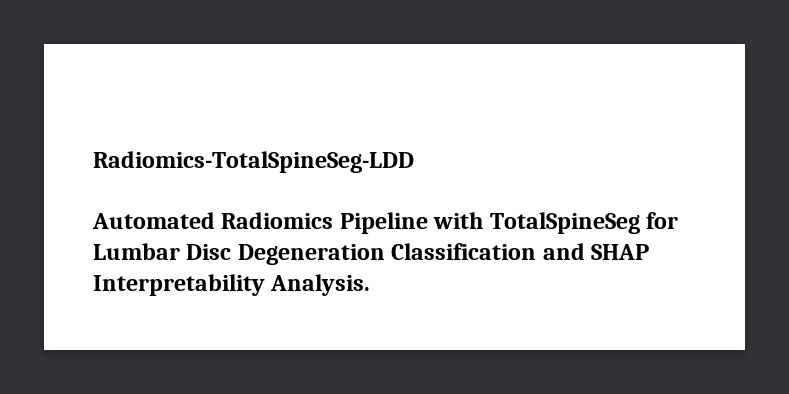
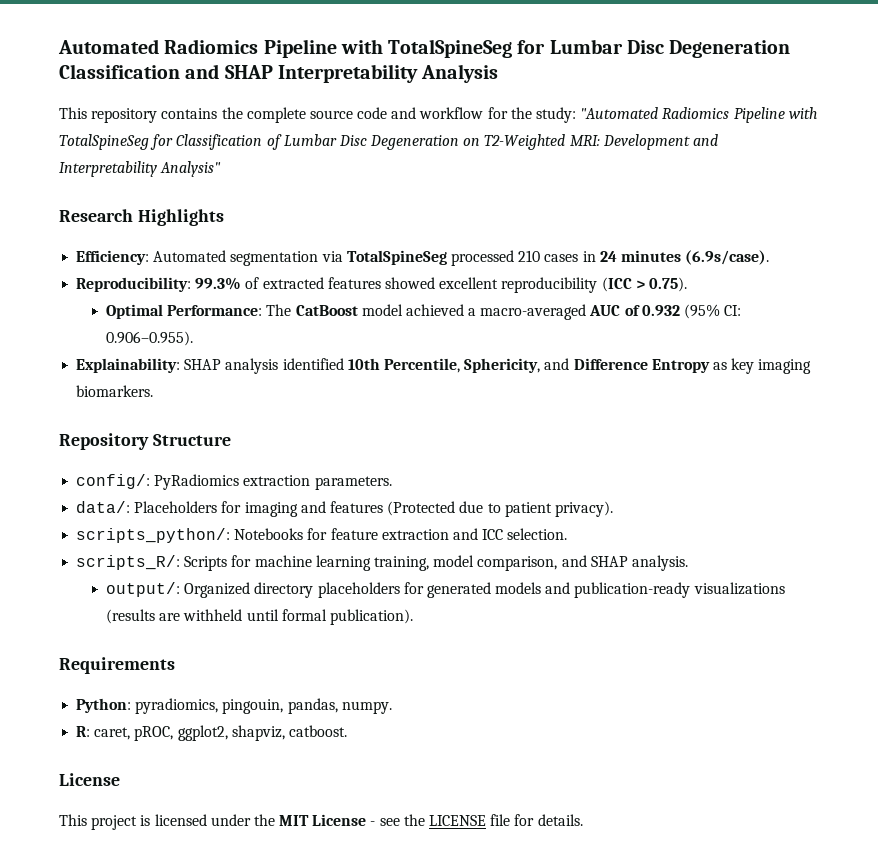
- Radiomics-TotalSpineSeg-LDD
- Automated Radiomics Pipeline with TotalSpineSeg for Lumbar Disc Degeneration Classification and SHAP Interpretability Analysis.
+ Automated Radiomics Pipeline with TotalSpineSeg for Lumbar Disc Degeneration Classification and SHAP Interpretability Analysis
+ This repository contains the complete source code and workflow for the study: "Automated Radiomics Pipeline with TotalSpineSeg for Classification of Lumbar Disc Degeneration on T2-Weighted MRI: Development and Interpretability Analysis"
+ Research Highlights
+ Efficiency: Automated segmentation via TotalSpineSeg processed 210 cases in 24 minutes (6.9s/case).
+ Reproducibility: 99.3% of extracted features showed excellent reproducibility (ICC > 0.75).
+ Optimal Performance: The CatBoost model achieved a macro-averaged AUC of 0.932 (95% CI: 0.906–0.955).
+ Explainability: SHAP analysis identified 10th Percentile, Sphericity, and Difference Entropy as key imaging biomarkers.
+ Repository Structure
+ config/: PyRadiomics extraction parameters.
+ data/: Placeholders for imaging and features (Protected due to patient privacy).
+ scripts_python/: Notebooks for feature extraction and ICC selection.
+ scripts_R/: Scripts for machine learning training, model comparison, and SHAP analysis.
+ output/: Organized directory placeholders for generated models and publication-ready visualizations (results are withheld until formal publication).
+ Requirements
+ Python: pyradiomics, pingouin, pandas, numpy.
+ R: caret, pROC, ggplot2, shapviz, catboost.
+ License
+ This project is licensed under the MIT License - see the LICENSE file for details.

